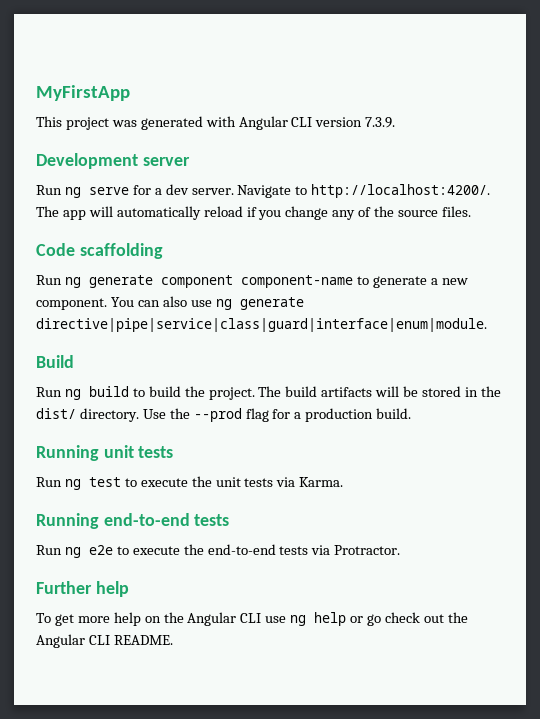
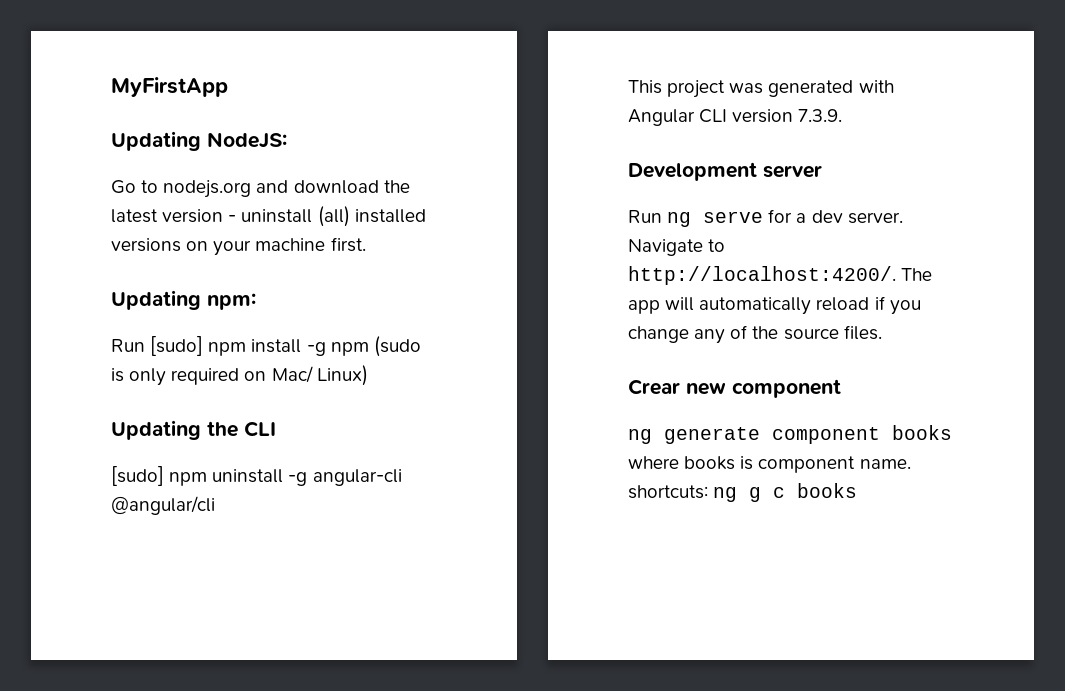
+ Updating NodeJS:
+ Go to nodejs.org and download the latest version - uninstall (all) installed versions on your machine first.
+ Updating npm:
+ Run [sudo] npm install -g npm (sudo is only required on Mac/ Linux)
+ Updating the CLI
+ [sudo] npm uninstall -g angular-cli @angular/cli
- Code scaffolding
- Run ng generate component component-name to generate a new component. You can also use ng generate directive|pipe|service|class|guard|interface|enum|module.
- Build
- Run ng build to build the project. The build artifacts will be stored in the dist/ directory. Use the --prod flag for a production build.
- Running unit tests
- Run ng test to execute the unit tests via Karma.
- Running end-to-end tests
- Run ng e2e to execute the end-to-end tests via Protractor.
- Further help
- To get more help on the Angular CLI use ng help or go check out the Angular CLI README.
+ Crear new component
+ ng generate component books where books is component name. shortcuts: ng g c books

